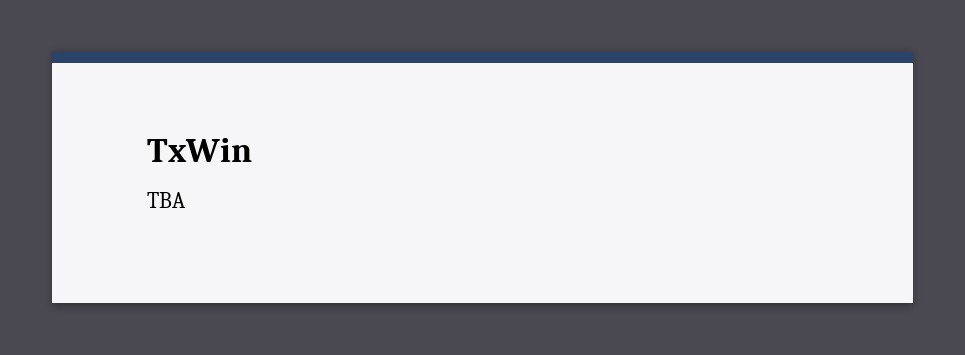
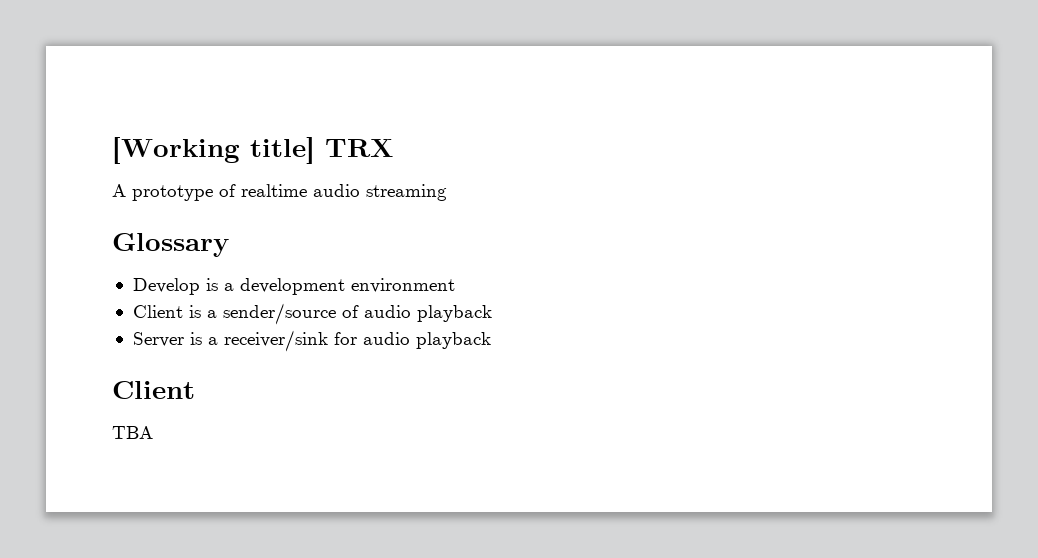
- TxWin
+ [Working title] TRX
+ A prototype of realtime audio streaming
+ Glossary
+ Develop is a development environment
+ Client is a sender/source of audio playback
+ Server is a receiver/sink for audio playback
+ Client

